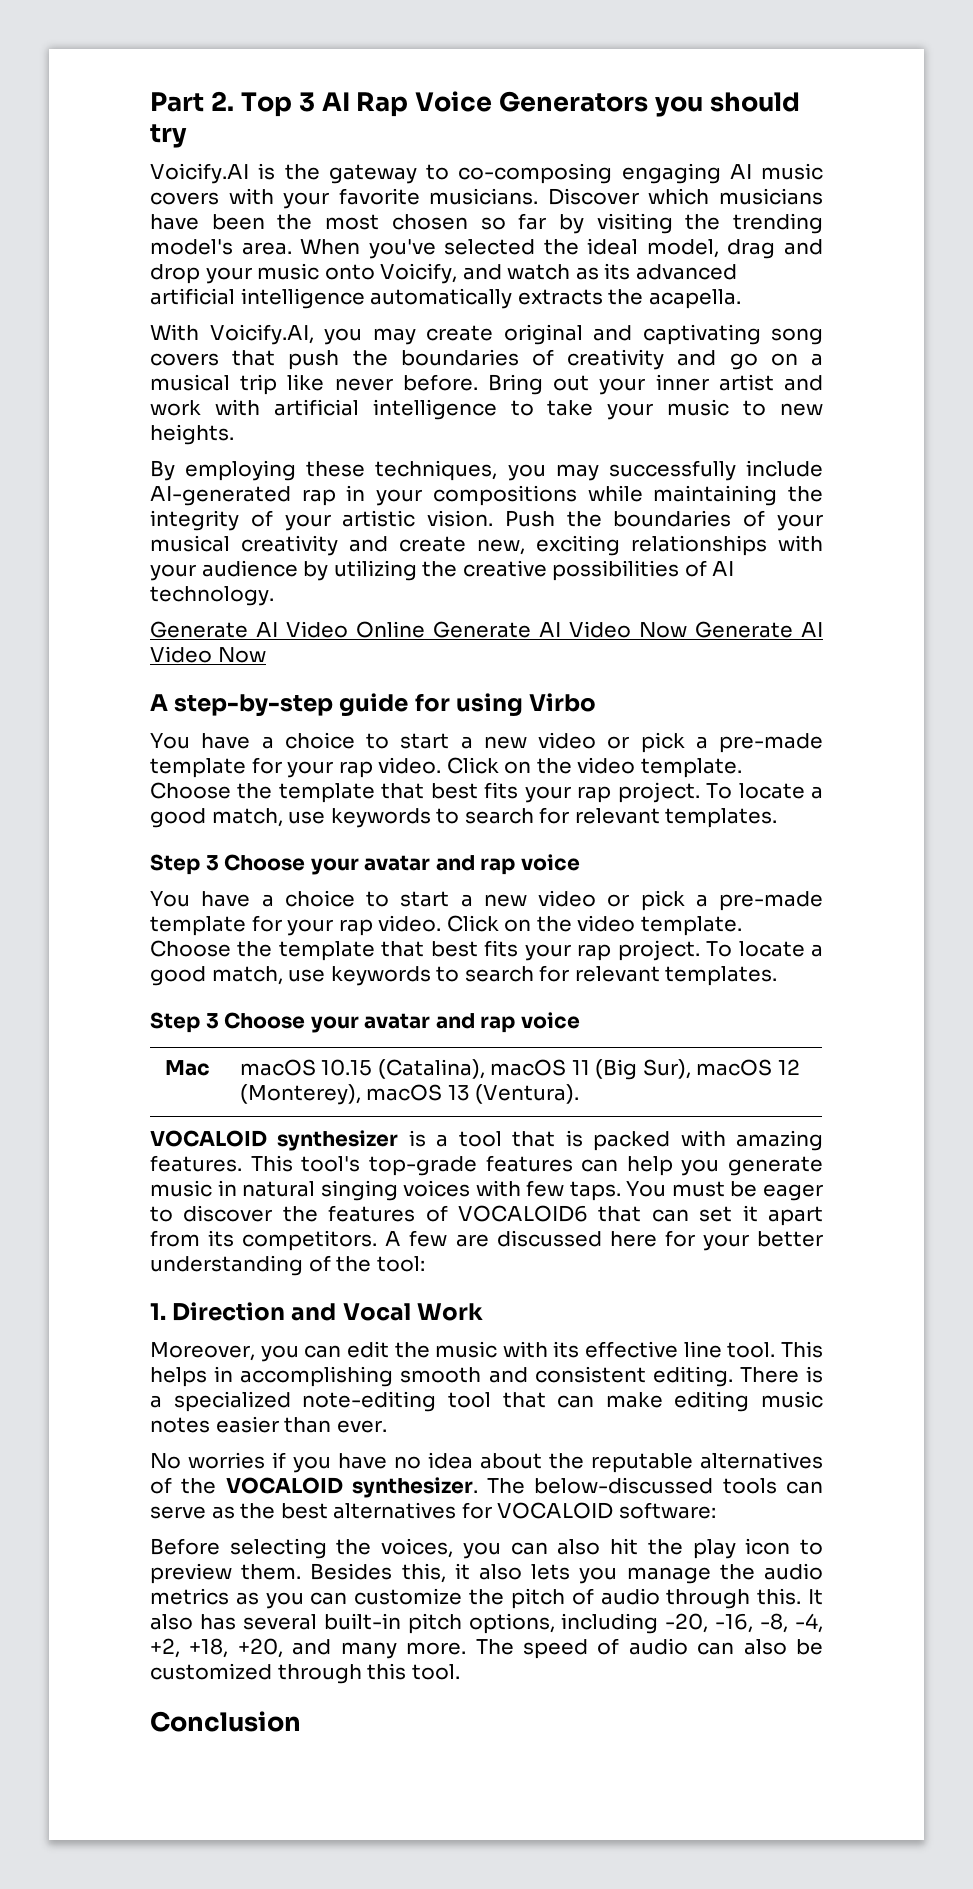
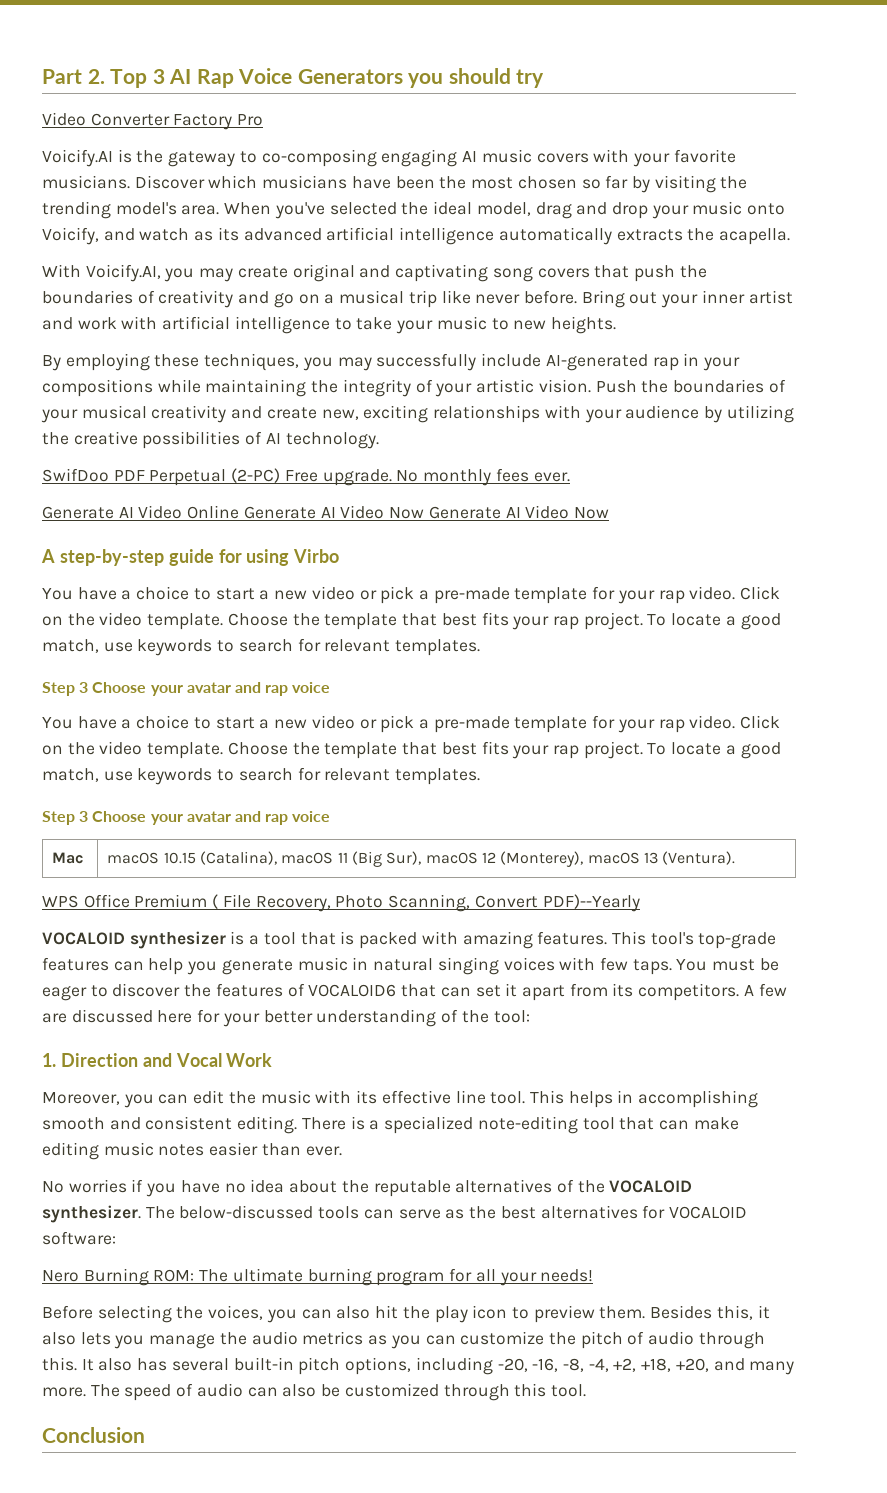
+ Video Converter Factory Pro
+ SwifDoo PDF Perpetual (2-PC) Free upgrade. No monthly fees ever.
+ WPS Office Premium ( File Recovery, Photo Scanning, Convert PDF)--Yearly
+ Nero Burning ROM: The ultimate burning program for all your needs!

